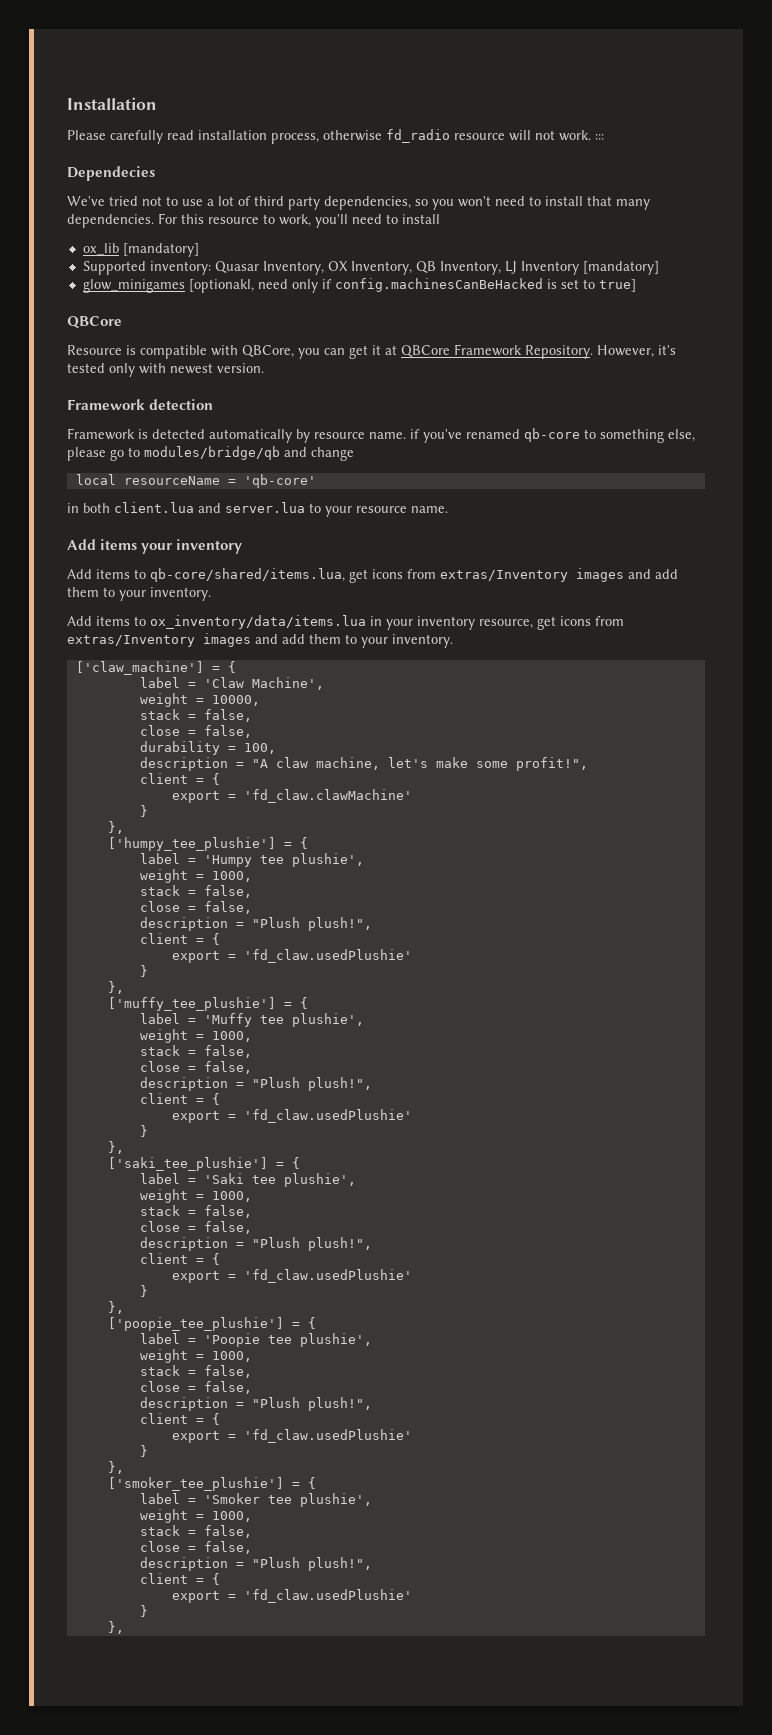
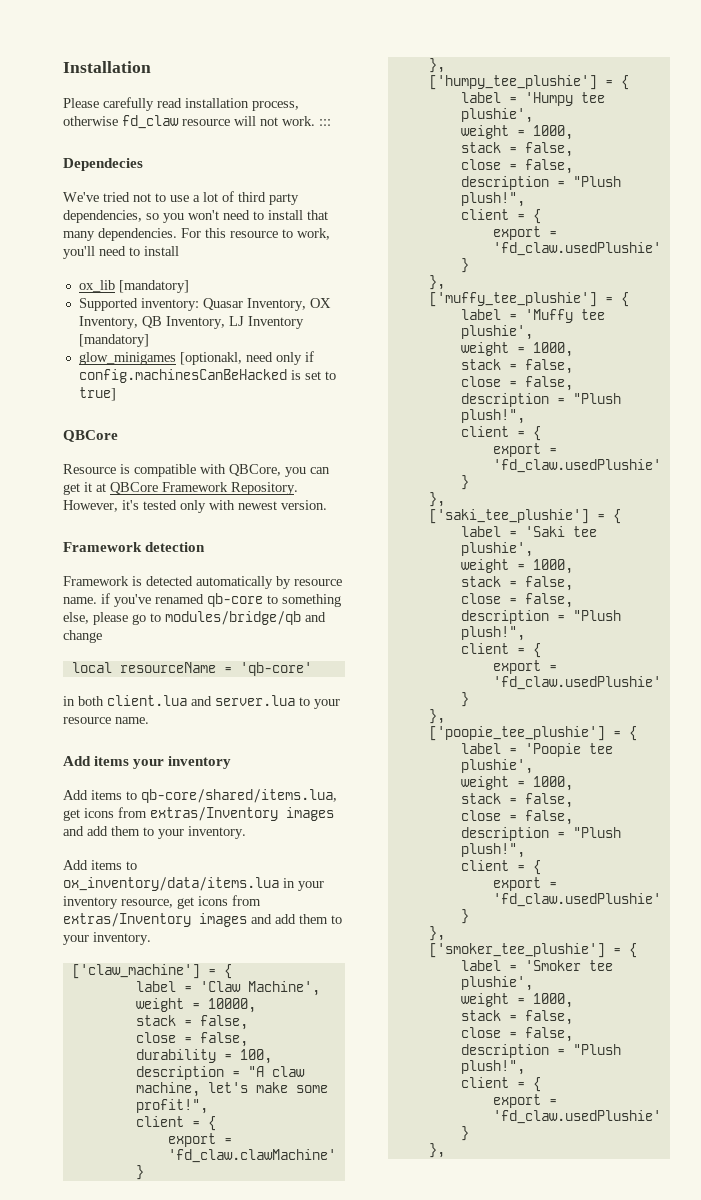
- Please carefully read installation process, otherwise fd_radio resource will not work. :::
+ Please carefully read installation process, otherwise fd_claw resource will not work. :::

